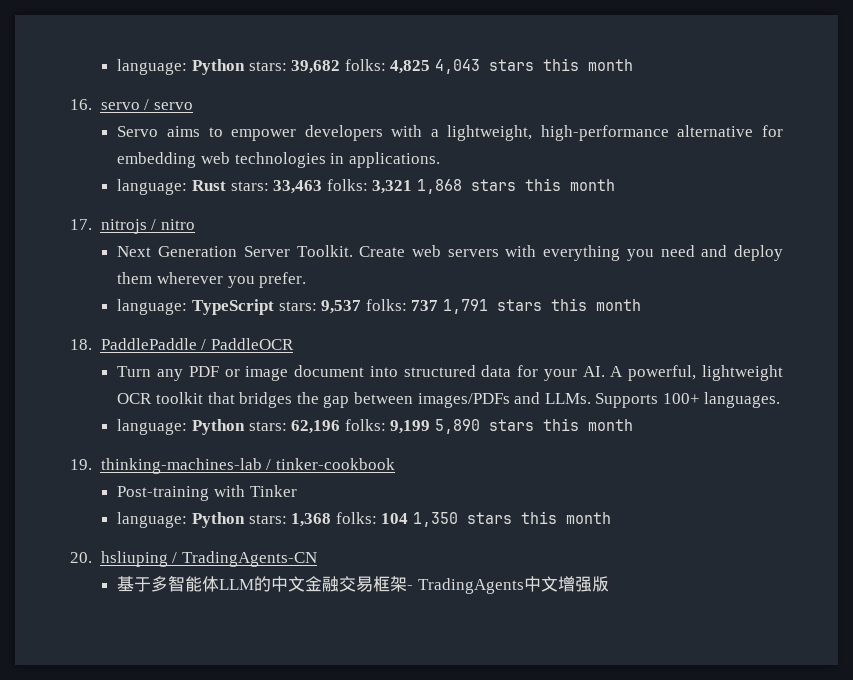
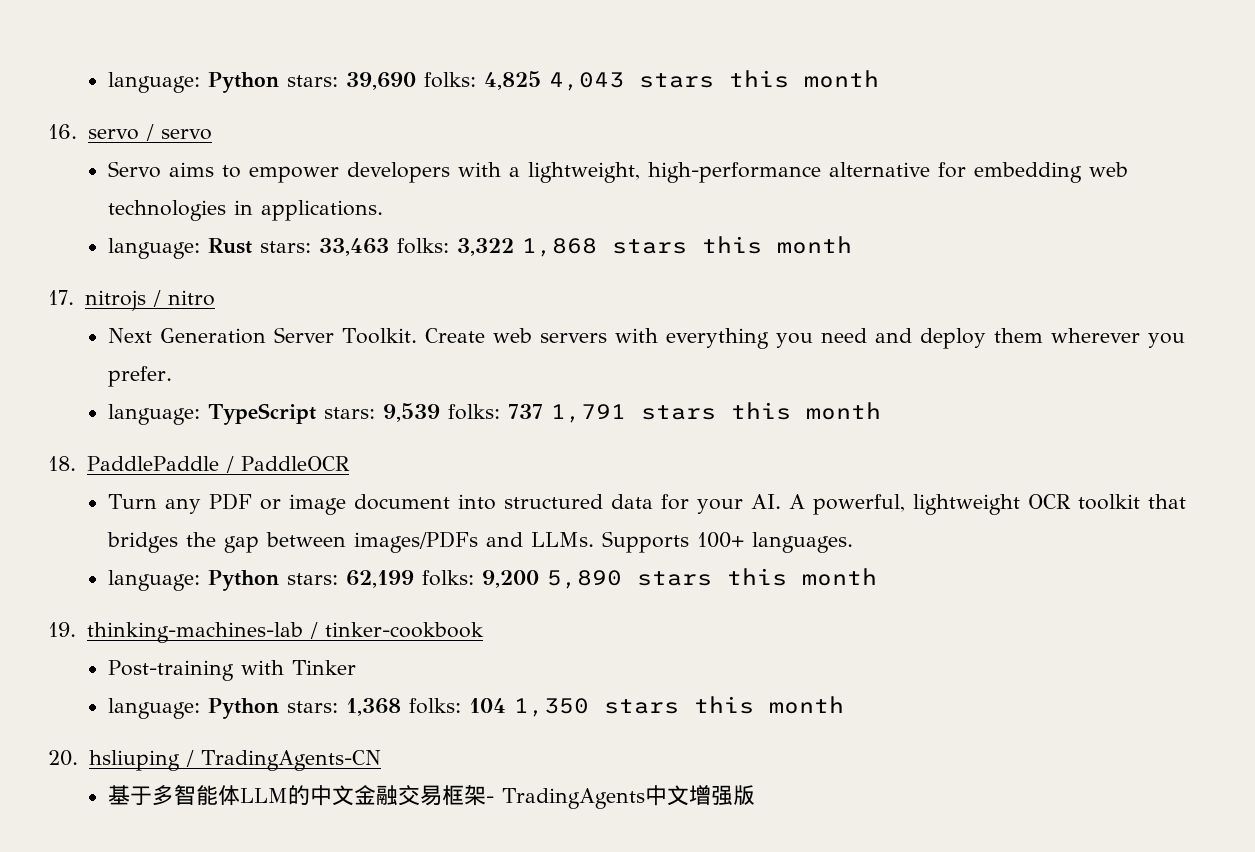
- language: Python stars: 39,682 folks: 4,825 4,043 stars this month
+ language: Python stars: 39,690 folks: 4,825 4,043 stars this month
- language: Rust stars: 33,463 folks: 3,321 1,868 stars this month
+ language: Rust stars: 33,463 folks: 3,322 1,868 stars this month
- language: TypeScript stars: 9,537 folks: 737 1,791 stars this month
+ language: TypeScript stars: 9,539 folks: 737 1,791 stars this month
- language: Python stars: 62,196 folks: 9,199 5,890 stars this month
+ language: Python stars: 62,199 folks: 9,200 5,890 stars this month

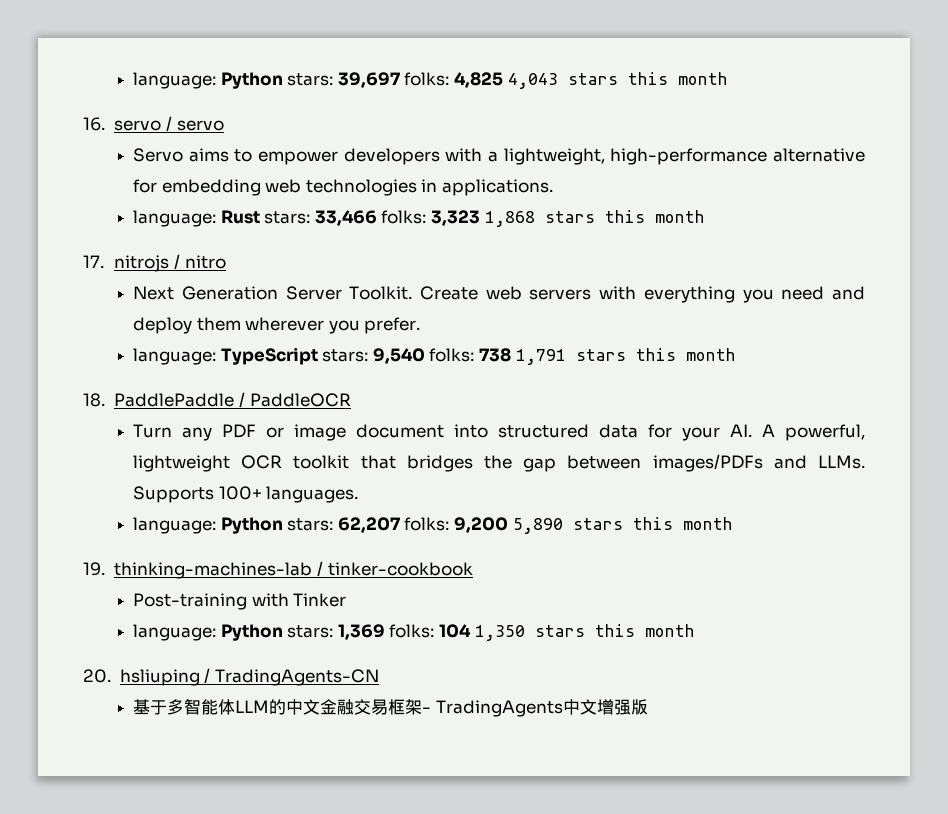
- language: Python stars: 39,690 folks: 4,825 4,043 stars this month
+ language: Python stars: 39,697 folks: 4,825 4,043 stars this month
- language: Rust stars: 33,463 folks: 3,322 1,868 stars this month
+ language: Rust stars: 33,466 folks: 3,323 1,868 stars this month
- language: TypeScript stars: 9,539 folks: 737 1,791 stars this month
+ language: TypeScript stars: 9,540 folks: 738 1,791 stars this month
- language: Python stars: 62,199 folks: 9,200 5,890 stars this month
+ language: Python stars: 62,207 folks: 9,200 5,890 stars this month
- language: Python stars: 1,368 folks: 104 1,350 stars this month
+ language: Python stars: 1,369 folks: 104 1,350 stars this month

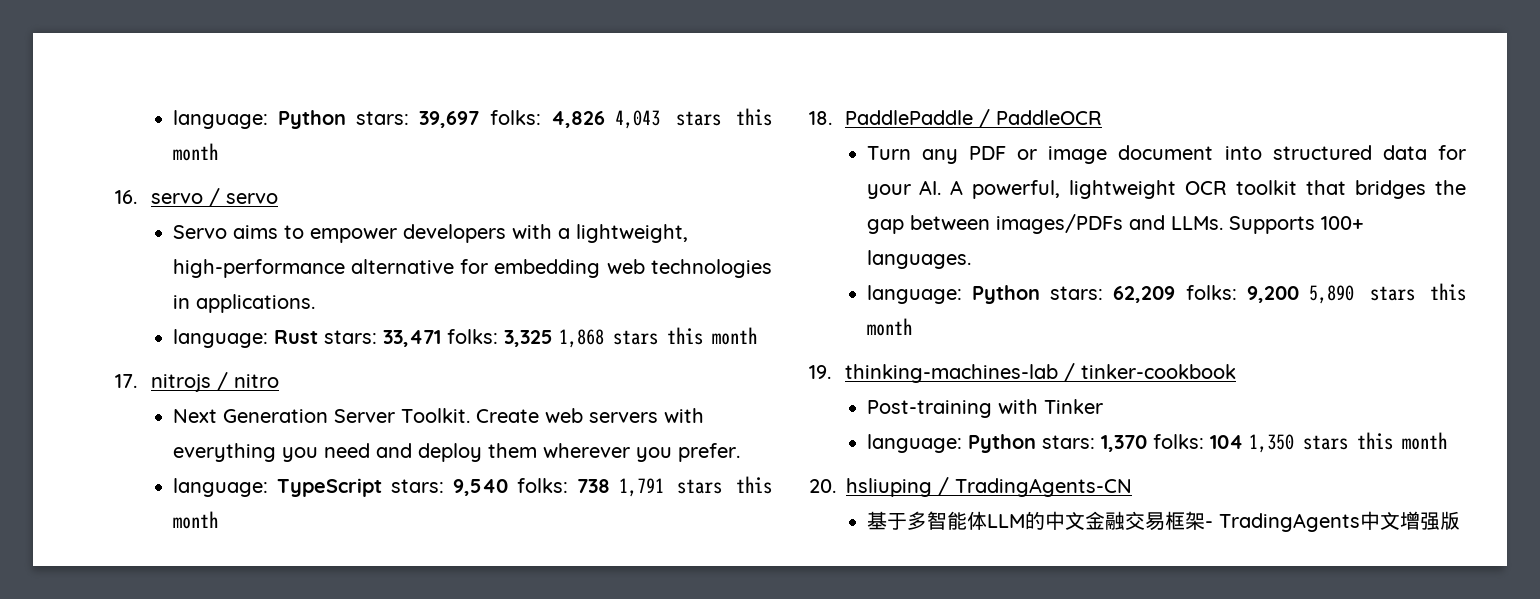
- language: Python stars: 39,697 folks: 4,825 4,043 stars this month
+ language: Python stars: 39,697 folks: 4,826 4,043 stars this month
- language: Rust stars: 33,466 folks: 3,323 1,868 stars this month
+ language: Rust stars: 33,471 folks: 3,325 1,868 stars this month
- language: Python stars: 62,207 folks: 9,200 5,890 stars this month
+ language: Python stars: 62,209 folks: 9,200 5,890 stars this month
- language: Python stars: 1,369 folks: 104 1,350 stars this month
+ language: Python stars: 1,370 folks: 104 1,350 stars this month

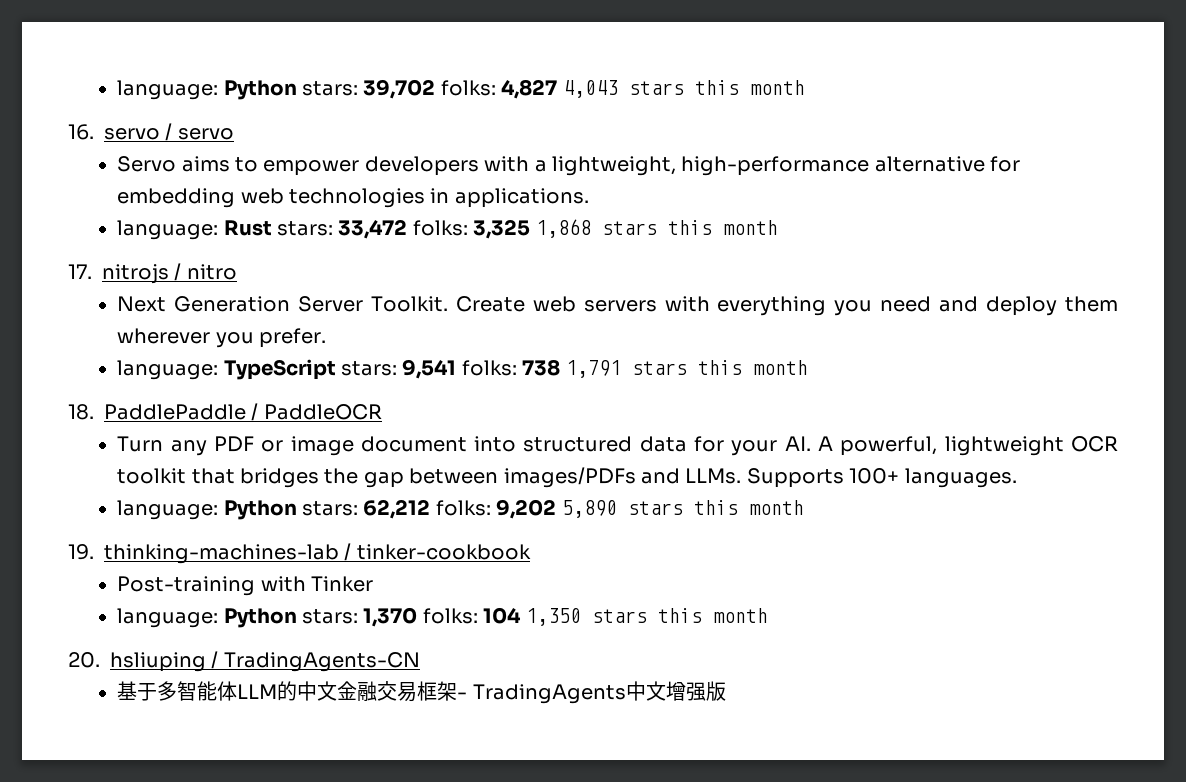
- language: Python stars: 39,697 folks: 4,826 4,043 stars this month
+ language: Python stars: 39,702 folks: 4,827 4,043 stars this month
- language: Rust stars: 33,471 folks: 3,325 1,868 stars this month
+ language: Rust stars: 33,472 folks: 3,325 1,868 stars this month
- language: TypeScript stars: 9,540 folks: 738 1,791 stars this month
+ language: TypeScript stars: 9,541 folks: 738 1,791 stars this month
- language: Python stars: 62,209 folks: 9,200 5,890 stars this month
+ language: Python stars: 62,212 folks: 9,202 5,890 stars this month

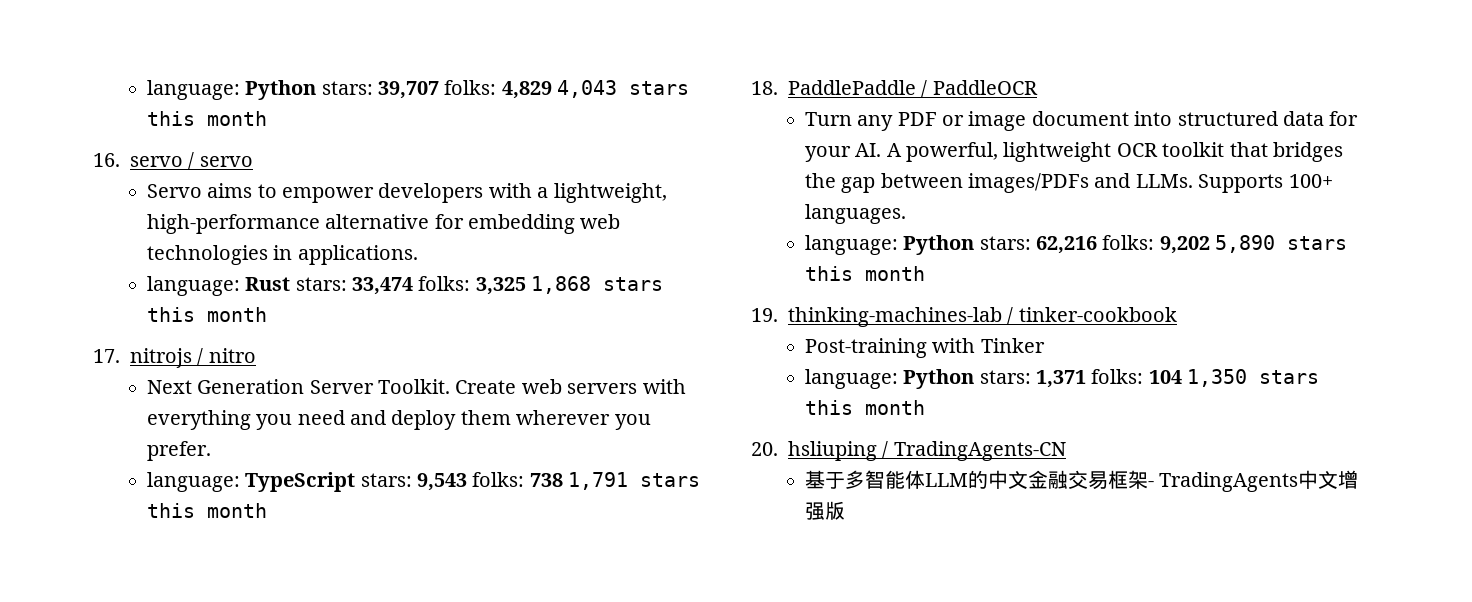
- language: Python stars: 39,702 folks: 4,827 4,043 stars this month
+ language: Python stars: 39,707 folks: 4,829 4,043 stars this month
- language: Rust stars: 33,472 folks: 3,325 1,868 stars this month
+ language: Rust stars: 33,474 folks: 3,325 1,868 stars this month
- language: TypeScript stars: 9,541 folks: 738 1,791 stars this month
+ language: TypeScript stars: 9,543 folks: 738 1,791 stars this month
- language: Python stars: 62,212 folks: 9,202 5,890 stars this month
+ language: Python stars: 62,216 folks: 9,202 5,890 stars this month
- language: Python stars: 1,370 folks: 104 1,350 stars this month
+ language: Python stars: 1,371 folks: 104 1,350 stars this month

